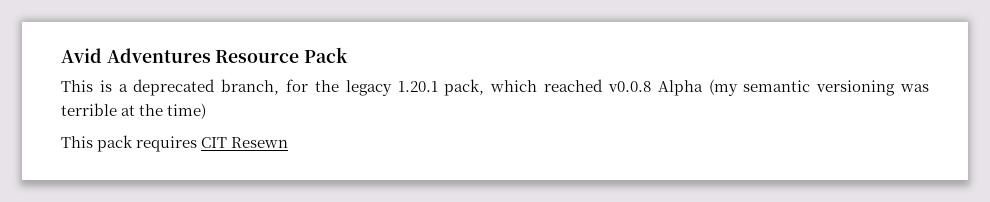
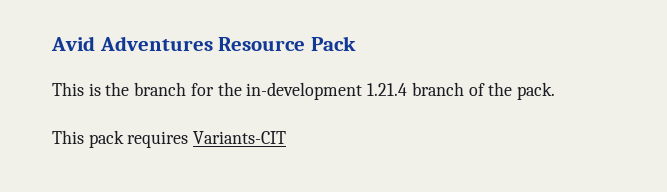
- This is a deprecated branch, for the legacy 1.20.1 pack, which reached v0.0.8 Alpha (my semantic versioning was terrible at the time)
+ This is the branch for the in-development 1.21.4 branch of the pack.
- This pack requires CIT Resewn
+ This pack requires Variants-CIT

